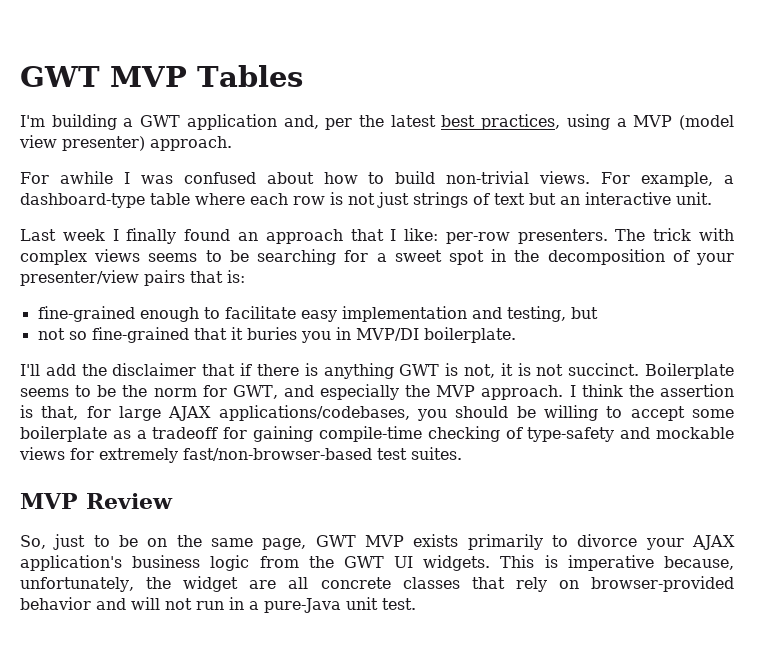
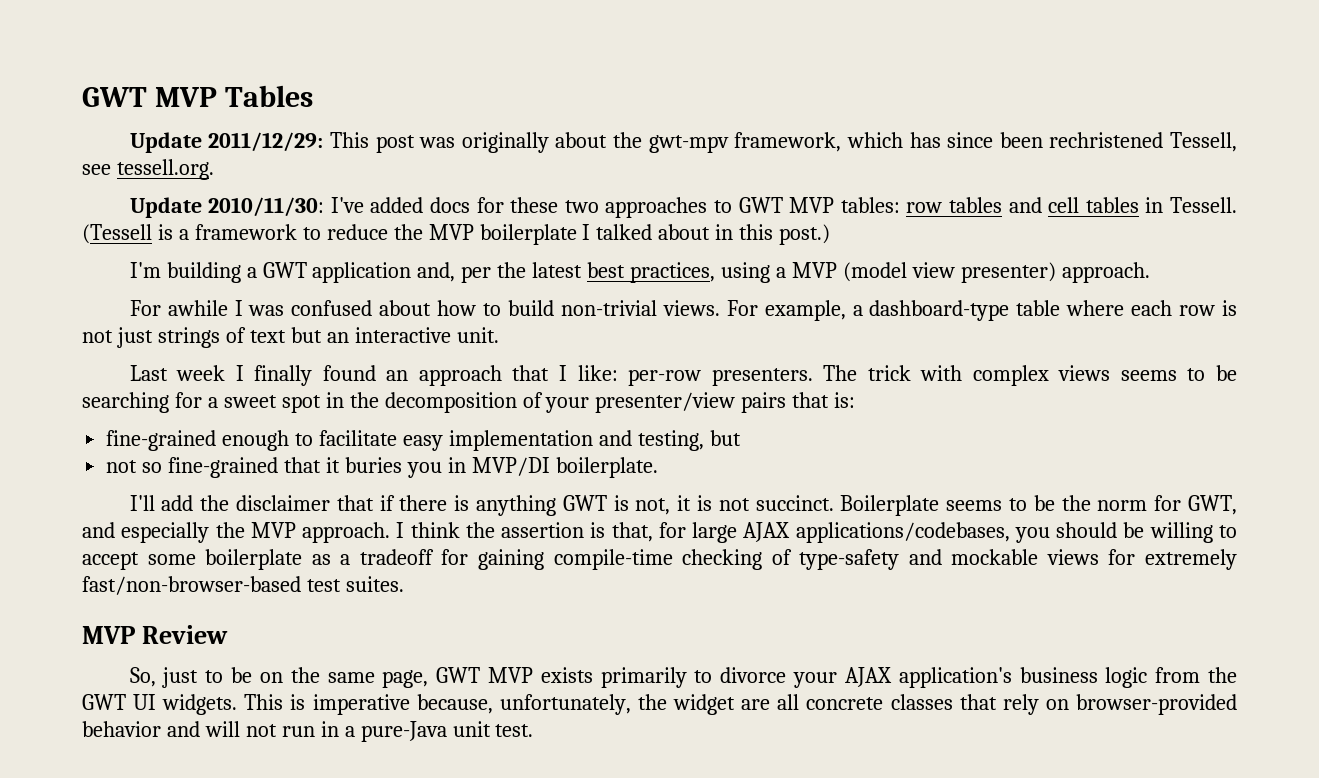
+ Update 2011/12/29: This post was originally about the gwt-mpv framework, which has since been rechristened Tessell, see tessell.org.
+ Update 2010/11/30: I've added docs for these two approaches to GWT MVP tables: row tables and cell tables in Tessell. (Tessell is a framework to reduce the MVP boilerplate I talked about in this post.)

